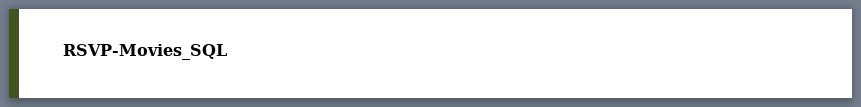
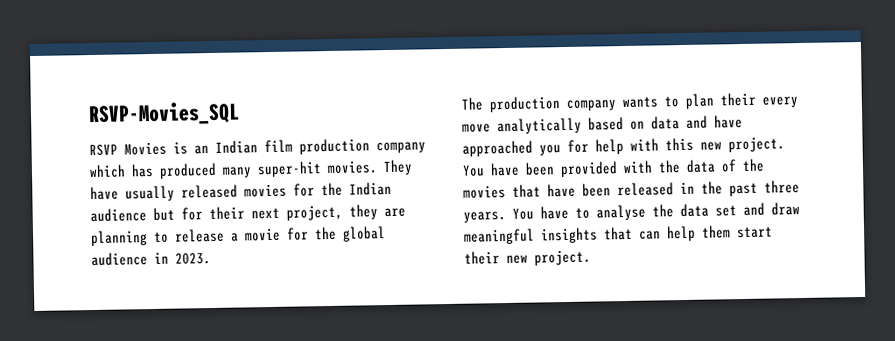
+ RSVP Movies is an Indian film production company which has produced many super-hit movies. They have usually released movies for the Indian audience but for their next project, they are planning to release a movie for the global audience in 2023.
+ The production company wants to plan their every move analytically based on data and have approached you for help with this new project. You have been provided with the data of the movies that have been released in the past three years. You have to analyse the data set and draw meaningful insights that can help them start their new project.

